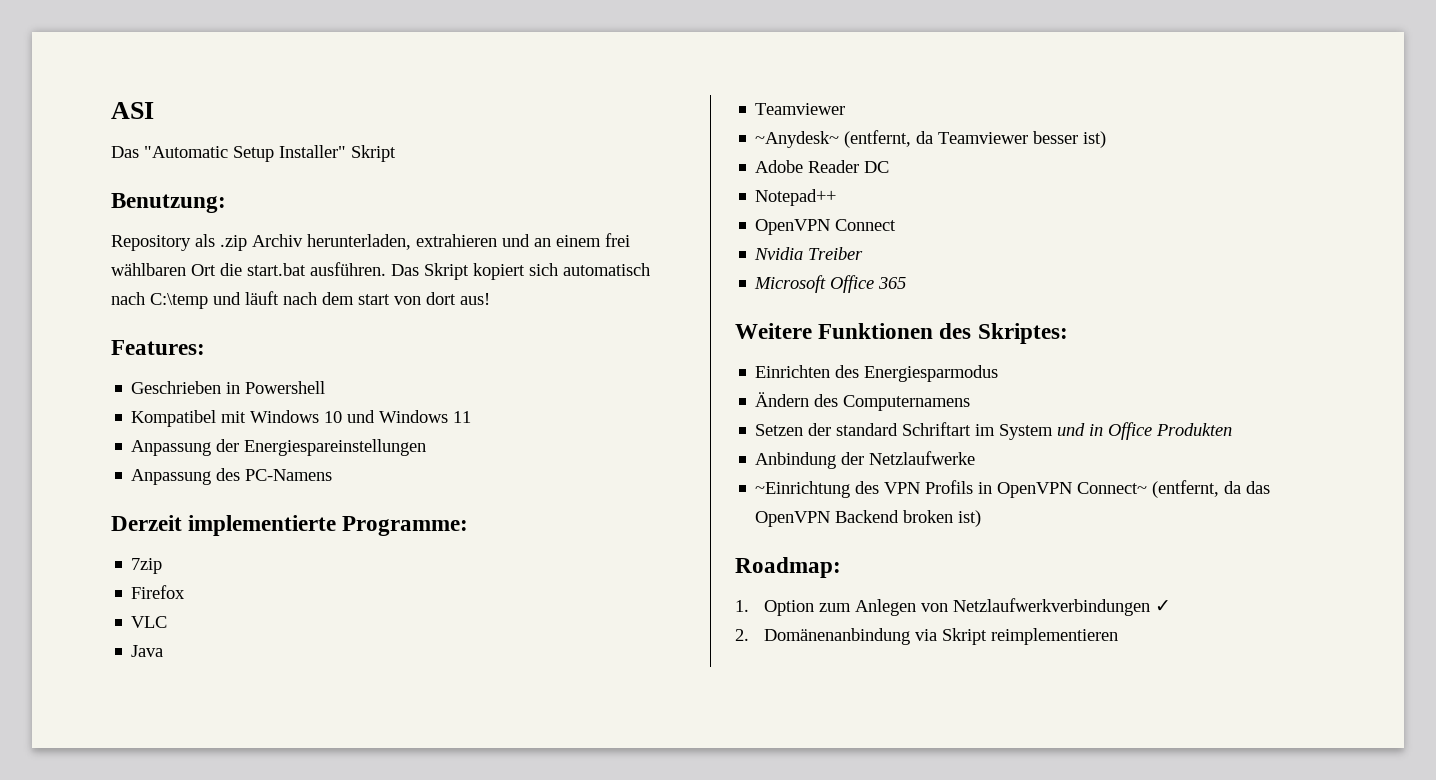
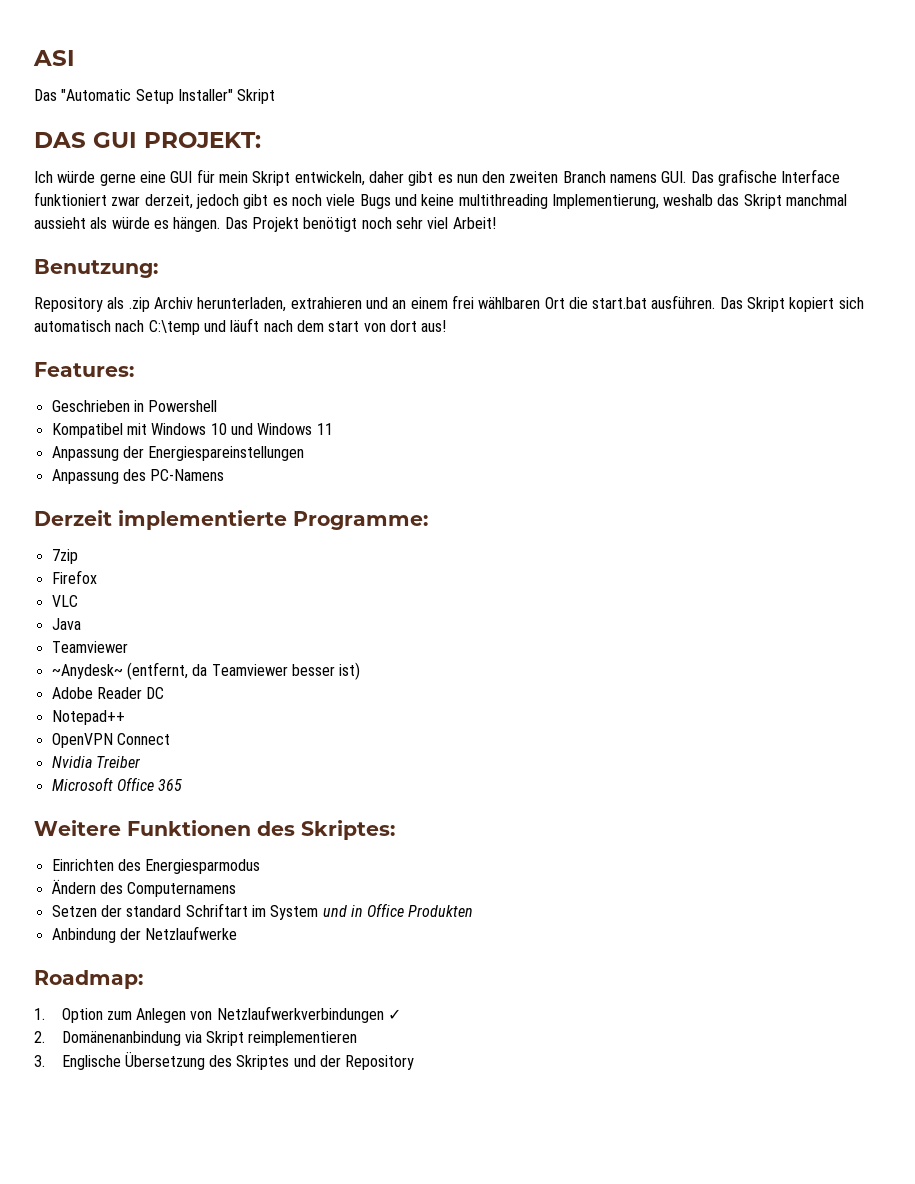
+ DAS GUI PROJEKT:
+ Ich würde gerne eine GUI für mein Skript entwickeln, daher gibt es nun den zweiten Branch namens GUI. Das grafische Interface funktioniert zwar derzeit, jedoch gibt es noch viele Bugs und keine multithreading Implementierung, weshalb das Skript manchmal aussieht als würde es hängen. Das Projekt benötigt noch sehr viel Arbeit!
- ~Einrichtung des VPN Profils in OpenVPN Connect~ (entfernt, da das OpenVPN Backend broken ist)
+ 3. Englische Übersetzung des Skriptes und der Repository

